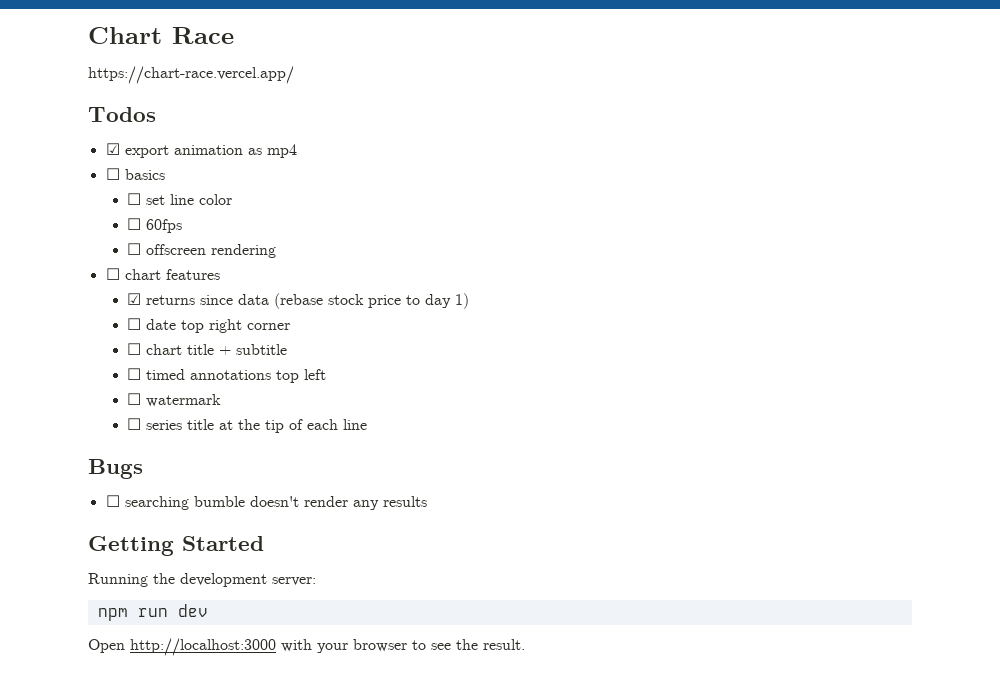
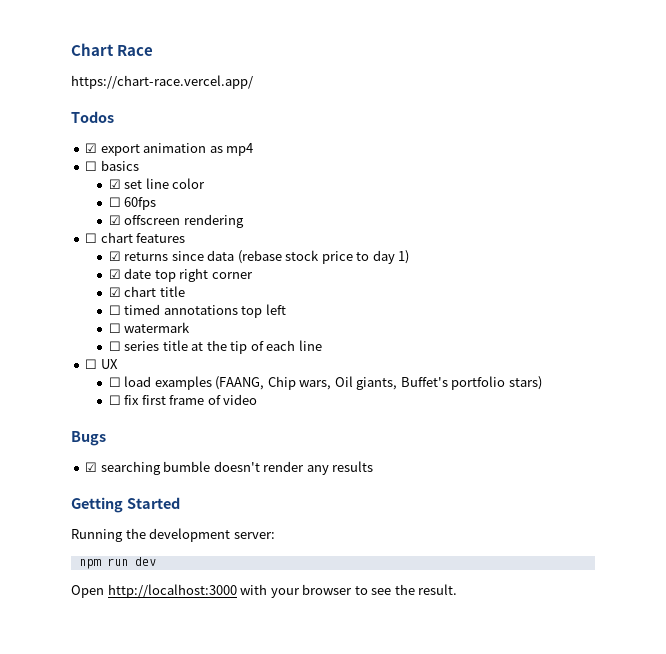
- ☐ set line color
+ ☑ set line color
- ☐ offscreen rendering
+ ☑ offscreen rendering
- ☐ date top right corner
+ ☑ date top right corner
- ☐ chart title + subtitle
+ ☑ chart title
+ ☐ UX
+ ☐ load examples (FAANG, Chip wars, Oil giants, Buffet's portfolio stars)
+ ☐ fix first frame of video
- ☐ searching bumble doesn't render any results
+ ☑ searching bumble doesn't render any results

